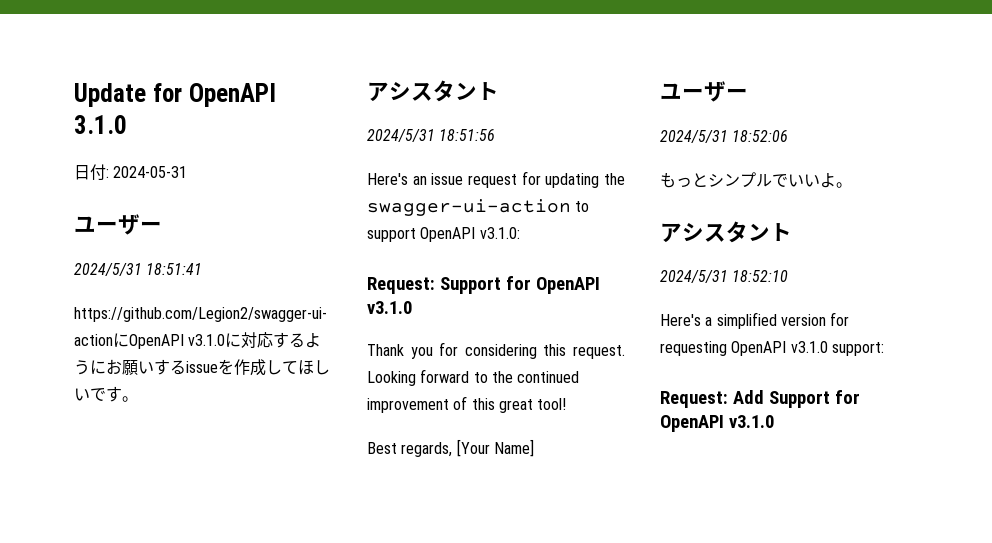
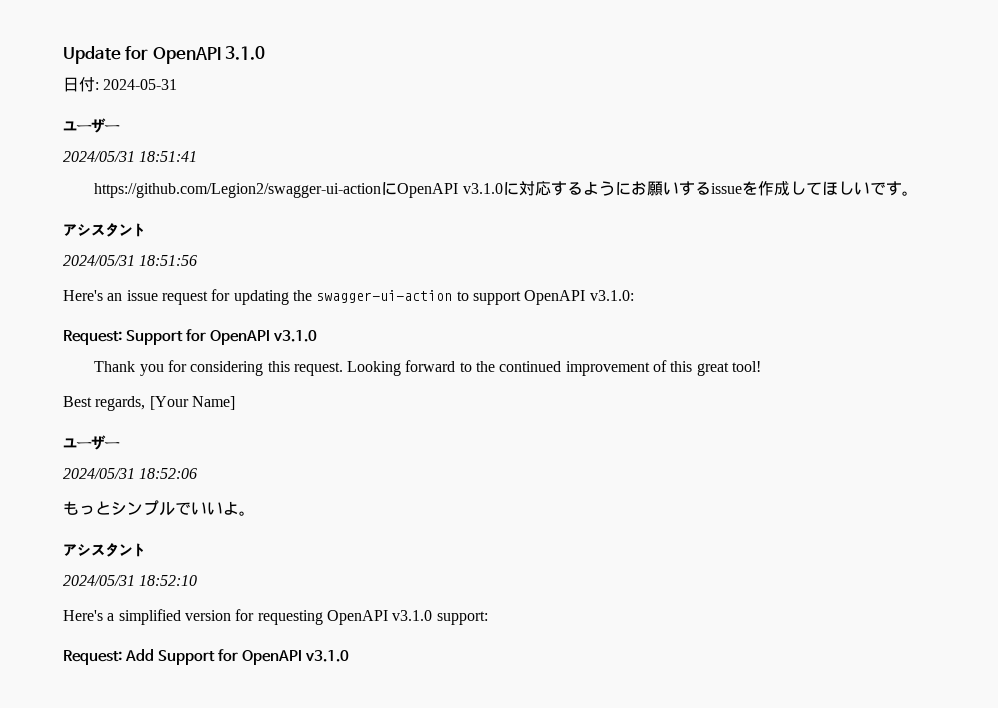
- 2024/5/31 18:51:41
+ 2024/05/31 18:51:41
- 2024/5/31 18:51:56
+ 2024/05/31 18:51:56
- 2024/5/31 18:52:06
+ 2024/05/31 18:52:06
- 2024/5/31 18:52:10
+ 2024/05/31 18:52:10

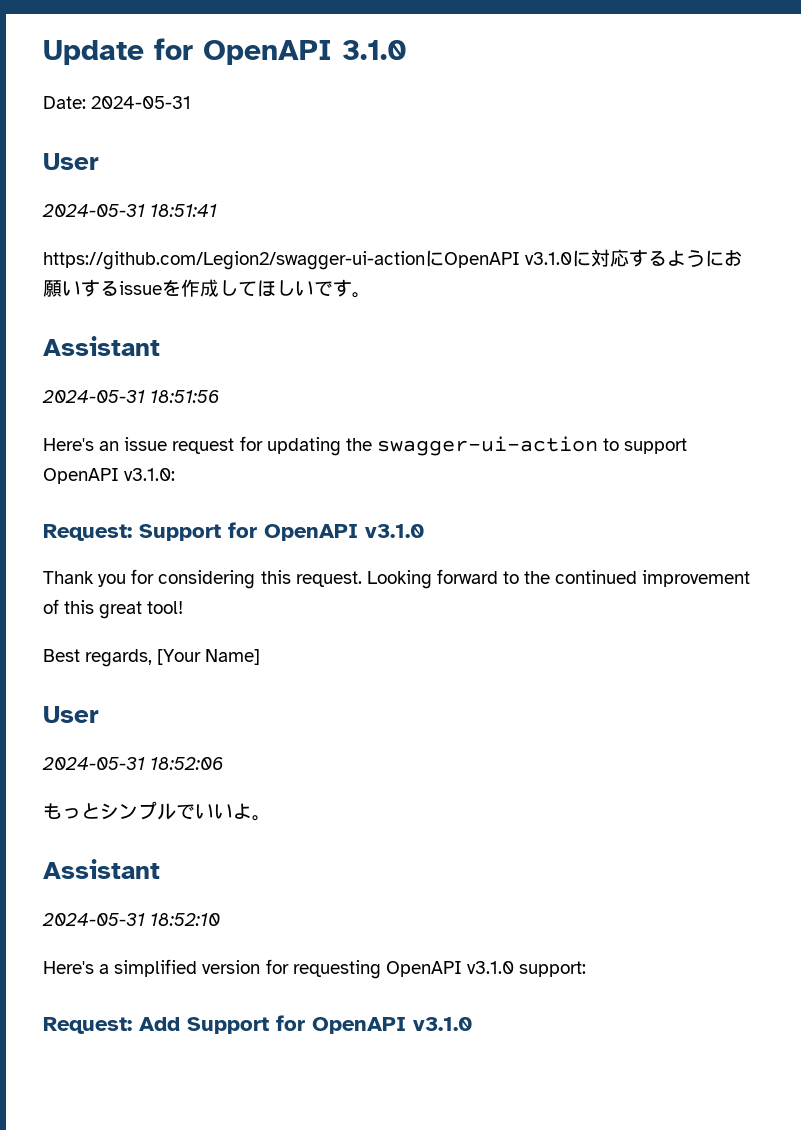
- 日付: 2024-05-31
- ユーザー
- 2024/05/31 18:51:41
+ Date: 2024-05-31
+ User
+ 2024-05-31 18:51:41
  https://github.com/Legion2/swagger-ui-actionにOpenAPI v3.1.0に対応するようにお願いするissueを作成してほしいです。
- アシスタント
- 2024/05/31 18:51:56
+ Assistant
+ 2024-05-31 18:51:56
  Best regards, [Your Name]
- ユーザー
- 2024/05/31 18:52:06
+ User
+ 2024-05-31 18:52:06
  もっとシンプルでいいよ。
- アシスタント
- 2024/05/31 18:52:10
+ Assistant
+ 2024-05-31 18:52:10

